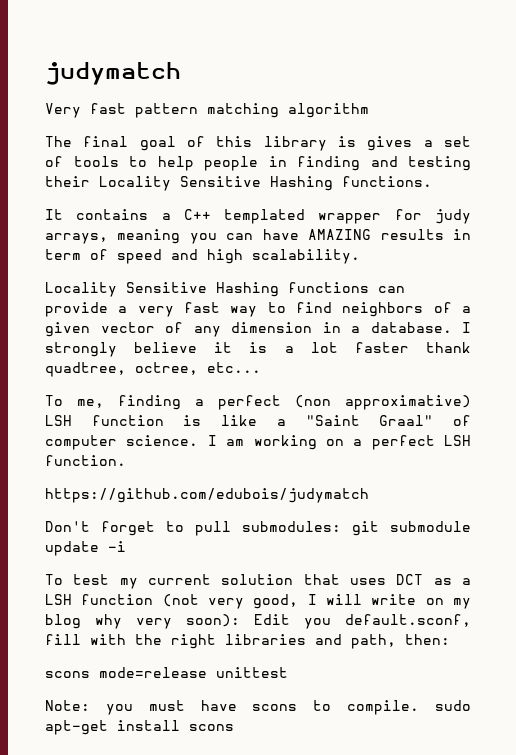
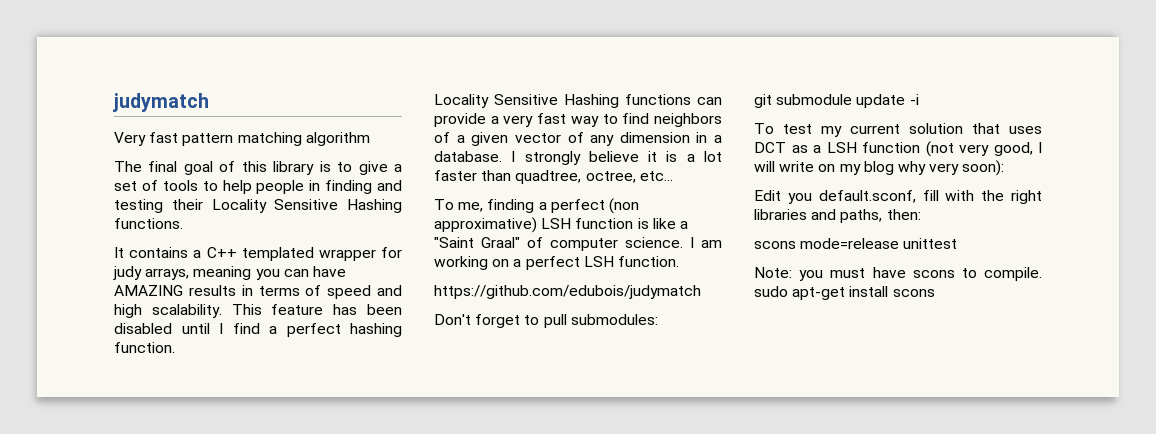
- The final goal of this library is gives a set of tools to help people in finding and testing their Locality Sensitive Hashing functions.
+ The final goal of this library is to give a set of tools to help people in finding and testing their Locality Sensitive Hashing functions.
- It contains a C++ templated wrapper for judy arrays, meaning you can have AMAZING results in term of speed and high scalability.
+ It contains a C++ templated wrapper for judy arrays, meaning you can have AMAZING results in terms of speed and high scalability. This feature has been disabled until I find a perfect hashing function.
- I strongly believe it is a lot faster thank quadtree, octree, etc...
+ I strongly believe it is a lot faster than quadtree, octree, etc...
- Don't forget to pull submodules: git submodule update -i
+ Don't forget to pull submodules:
+ git submodule update -i
- To test my current solution that uses DCT as a LSH function (not very good, I will write on my blog why very soon): Edit you default.sconf, fill with the right libraries and path, then:
+ To test my current solution that uses DCT as a LSH function (not very good, I will write on my blog why very soon):
+ Edit you default.sconf, fill with the right libraries and paths, then:

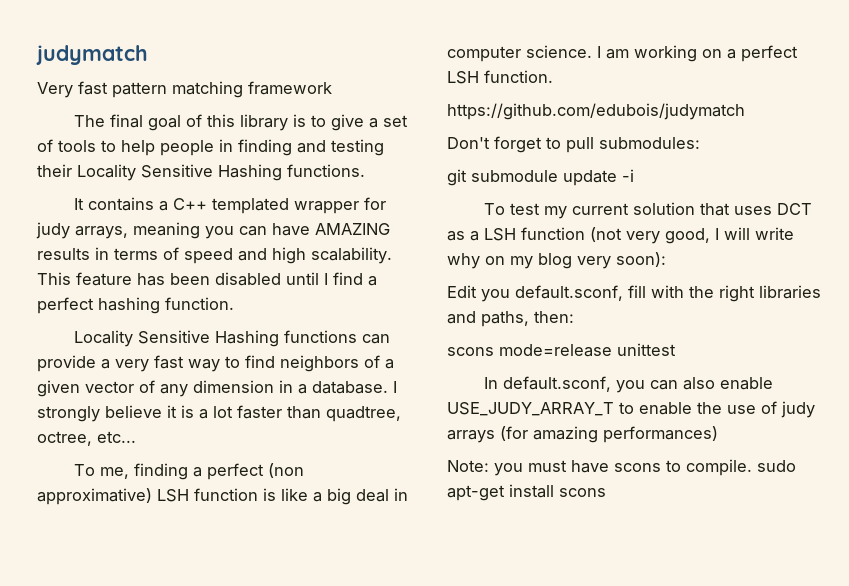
- Very fast pattern matching algorithm
+ Very fast pattern matching framework
- To me, finding a perfect (non approximative) LSH function is like a "Saint Graal" of computer science.
+ To me, finding a perfect (non approximative) LSH function is like a big deal in computer science.
- To test my current solution that uses DCT as a LSH function (not very good, I will write on my blog why very soon):
+ To test my current solution that uses DCT as a LSH function (not very good, I will write why on my blog very soon):
+ In default.sconf, you can also enable USE_JUDY_ARRAY_T to enable the use of judy arrays (for amazing performances)

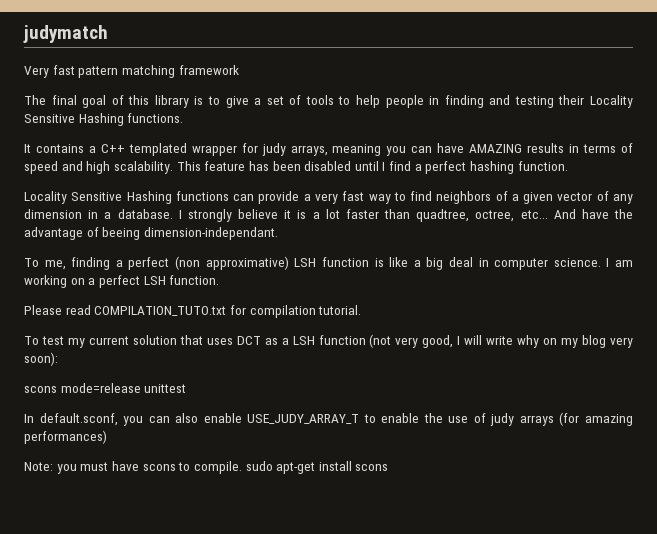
+ And have the advantage of beeing dimension-independant.
- https://github.com/edubois/judymatch
- Don't forget to pull submodules:
- git submodule update -i
+ Please read COMPILATION_TUTO.txt for compilation tutorial.
- Edit you default.sconf, fill with the right libraries and paths, then:

